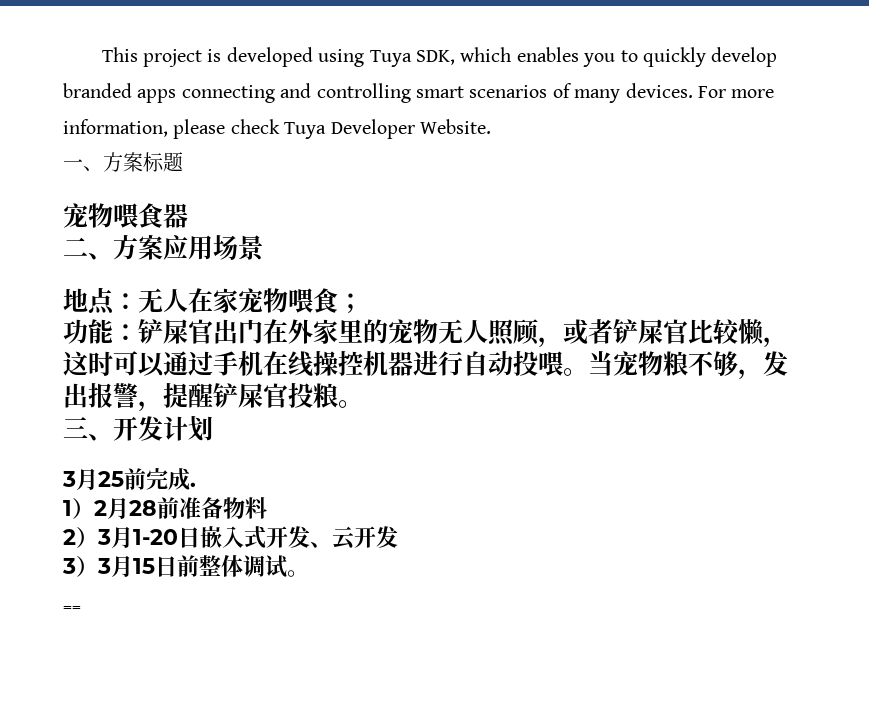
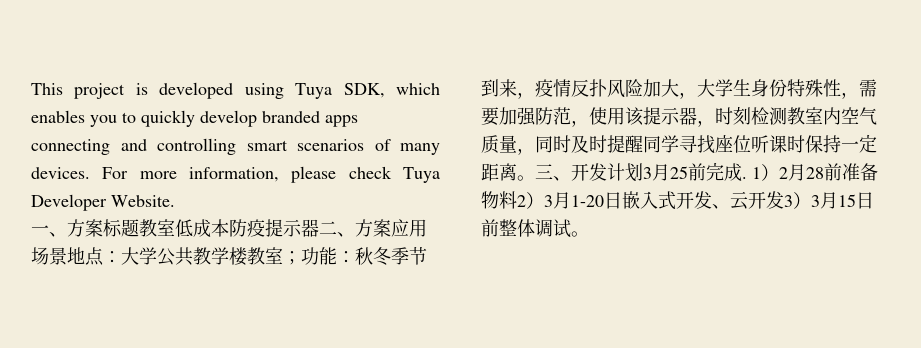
- 一、方案标题
- 宠物喂食器
- 二、方案应用场景
- 地点：无人在家宠物喂食；
- 功能：铲屎官出门在外家里的宠物无人照顾，或者铲屎官比较懒，这时可以通过手机在线操控机器进行自动投喂。当宠物粮不够，发出报警，提醒铲屎官投粮。
- 三、开发计划
- 3月25前完成.
- 1）2月28前准备物料
- 2）3月1-20日嵌入式开发、云开发
- 3）3月15日前整体调试。
+ 一、方案标题教室低成本防疫提示器二、方案应用场景地点：大学公共教学楼教室；功能：秋冬季节到来，疫情反扑风险加大，大学生身份特殊性，需要加强防范，使用该提示器，时刻检测教室内空气质量，同时及时提醒同学寻找座位听课时保持一定距离。三、开发计划3月25前完成. 1）2月28前准备物料2）3月1-20日嵌入式开发、云开发3）3月15日前整体调试。
- ==

